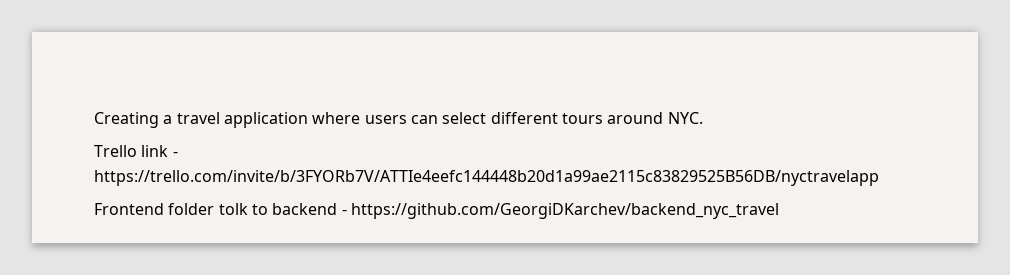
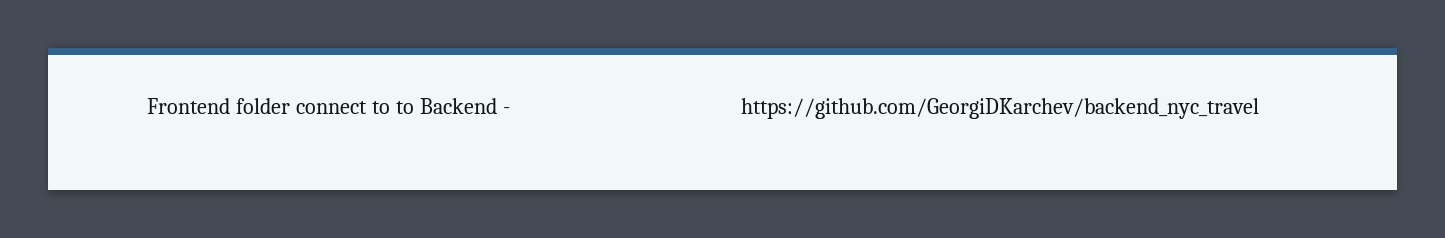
- Creating a travel application where users can select different tours around NYC.
- Trello link - https://trello.com/invite/b/3FYORb7V/ATTIe4eefc144448b20d1a99ae2115c83829525B56DB/nyctravelapp
- Frontend folder tolk to backend - https://github.com/GeorgiDKarchev/backend_nyc_travel
+ Frontend folder connect to to Backend - https://github.com/GeorgiDKarchev/backend_nyc_travel

